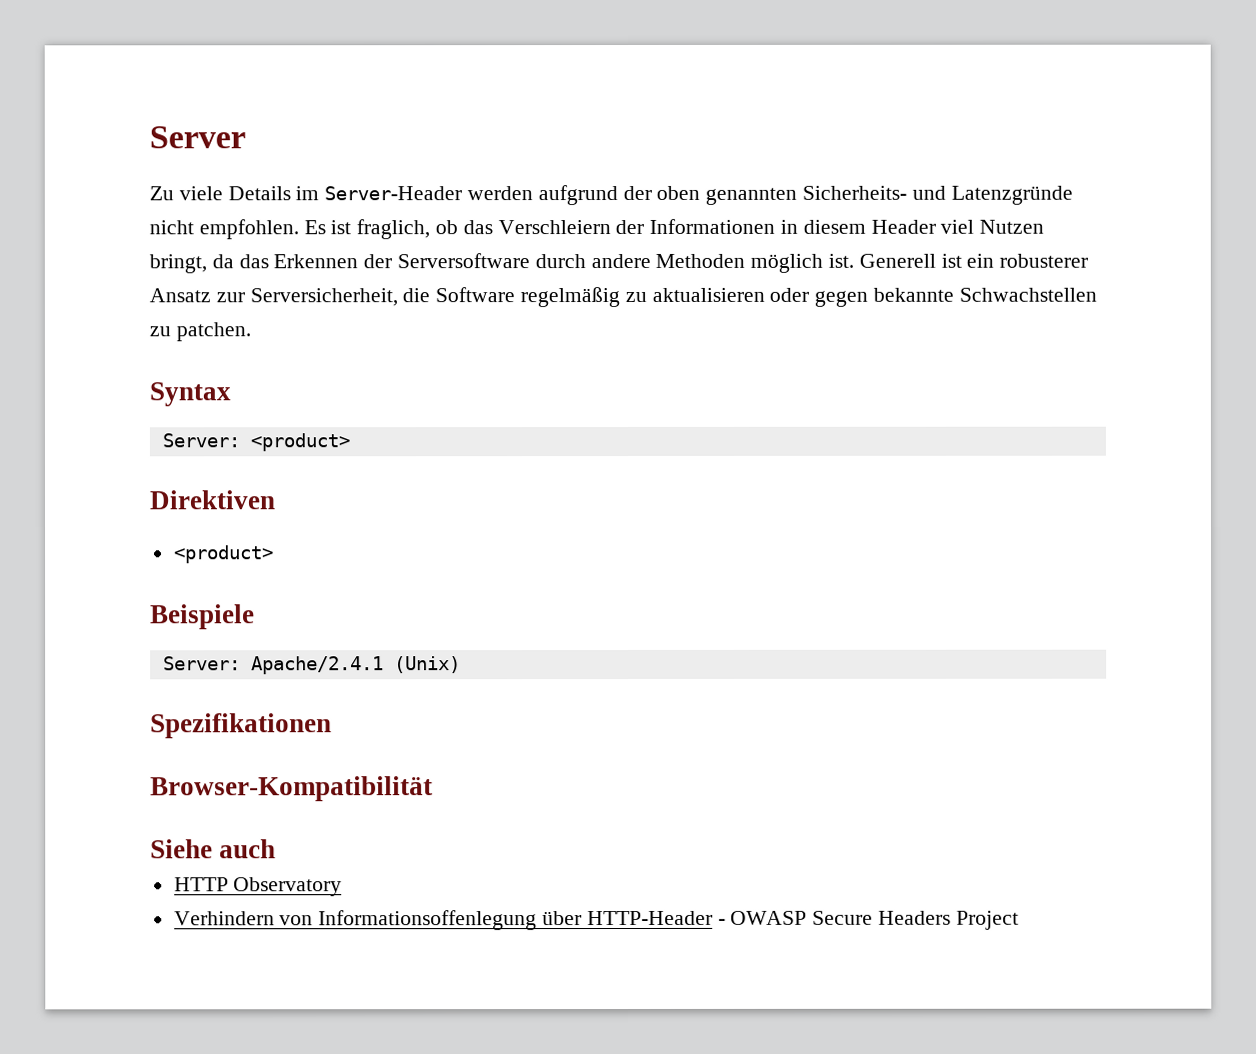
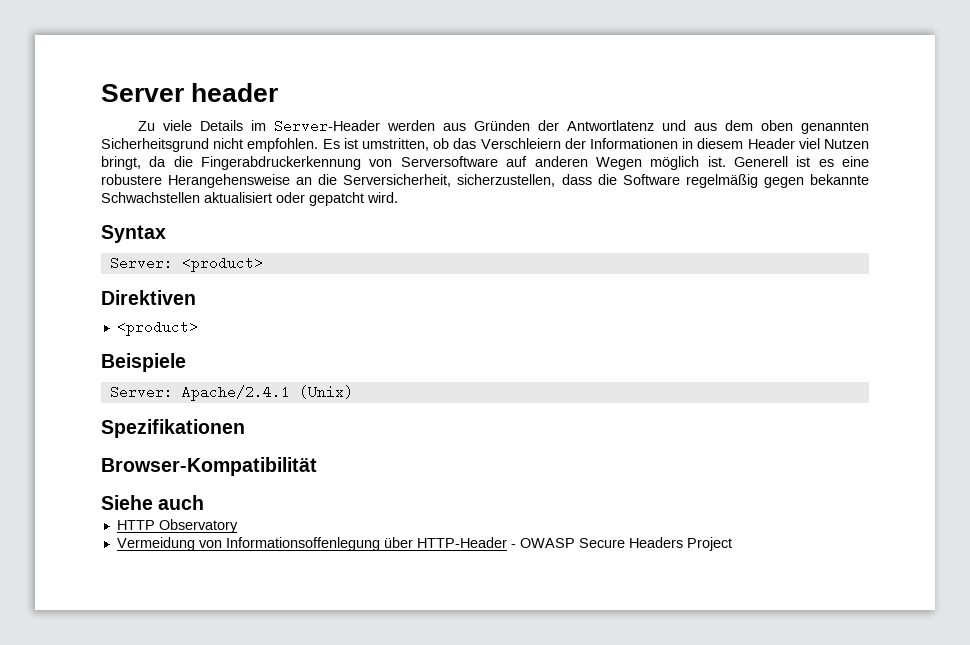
- Server
+ Server header
- Zu viele Details im Server-Header werden aufgrund der oben genannten Sicherheits- und Latenzgründe nicht empfohlen.
+ Zu viele Details im Server-Header werden aus Gründen der Antwortlatenz und aus dem oben genannten Sicherheitsgrund nicht empfohlen.
- Es ist fraglich, ob das Verschleiern der Informationen in diesem Header viel Nutzen bringt, da das Erkennen der Serversoftware durch andere Methoden möglich ist. Generell ist ein robusterer Ansatz zur Serversicherheit, die Software regelmäßig zu aktualisieren oder gegen bekannte Schwachstellen zu patchen.
+ Es ist umstritten, ob das Verschleiern der Informationen in diesem Header viel Nutzen bringt, da die Fingerabdruckerkennung von Serversoftware auf anderen Wegen möglich ist. Generell ist es eine robustere Herangehensweise an die Serversicherheit, sicherzustellen, dass die Software regelmäßig gegen bekannte Schwachstellen aktualisiert oder gepatcht wird.
- Verhindern von Informationsoffenlegung über HTTP-Header - OWASP Secure Headers Project
+ Vermeidung von Informationsoffenlegung über HTTP-Header - OWASP Secure Headers Project

